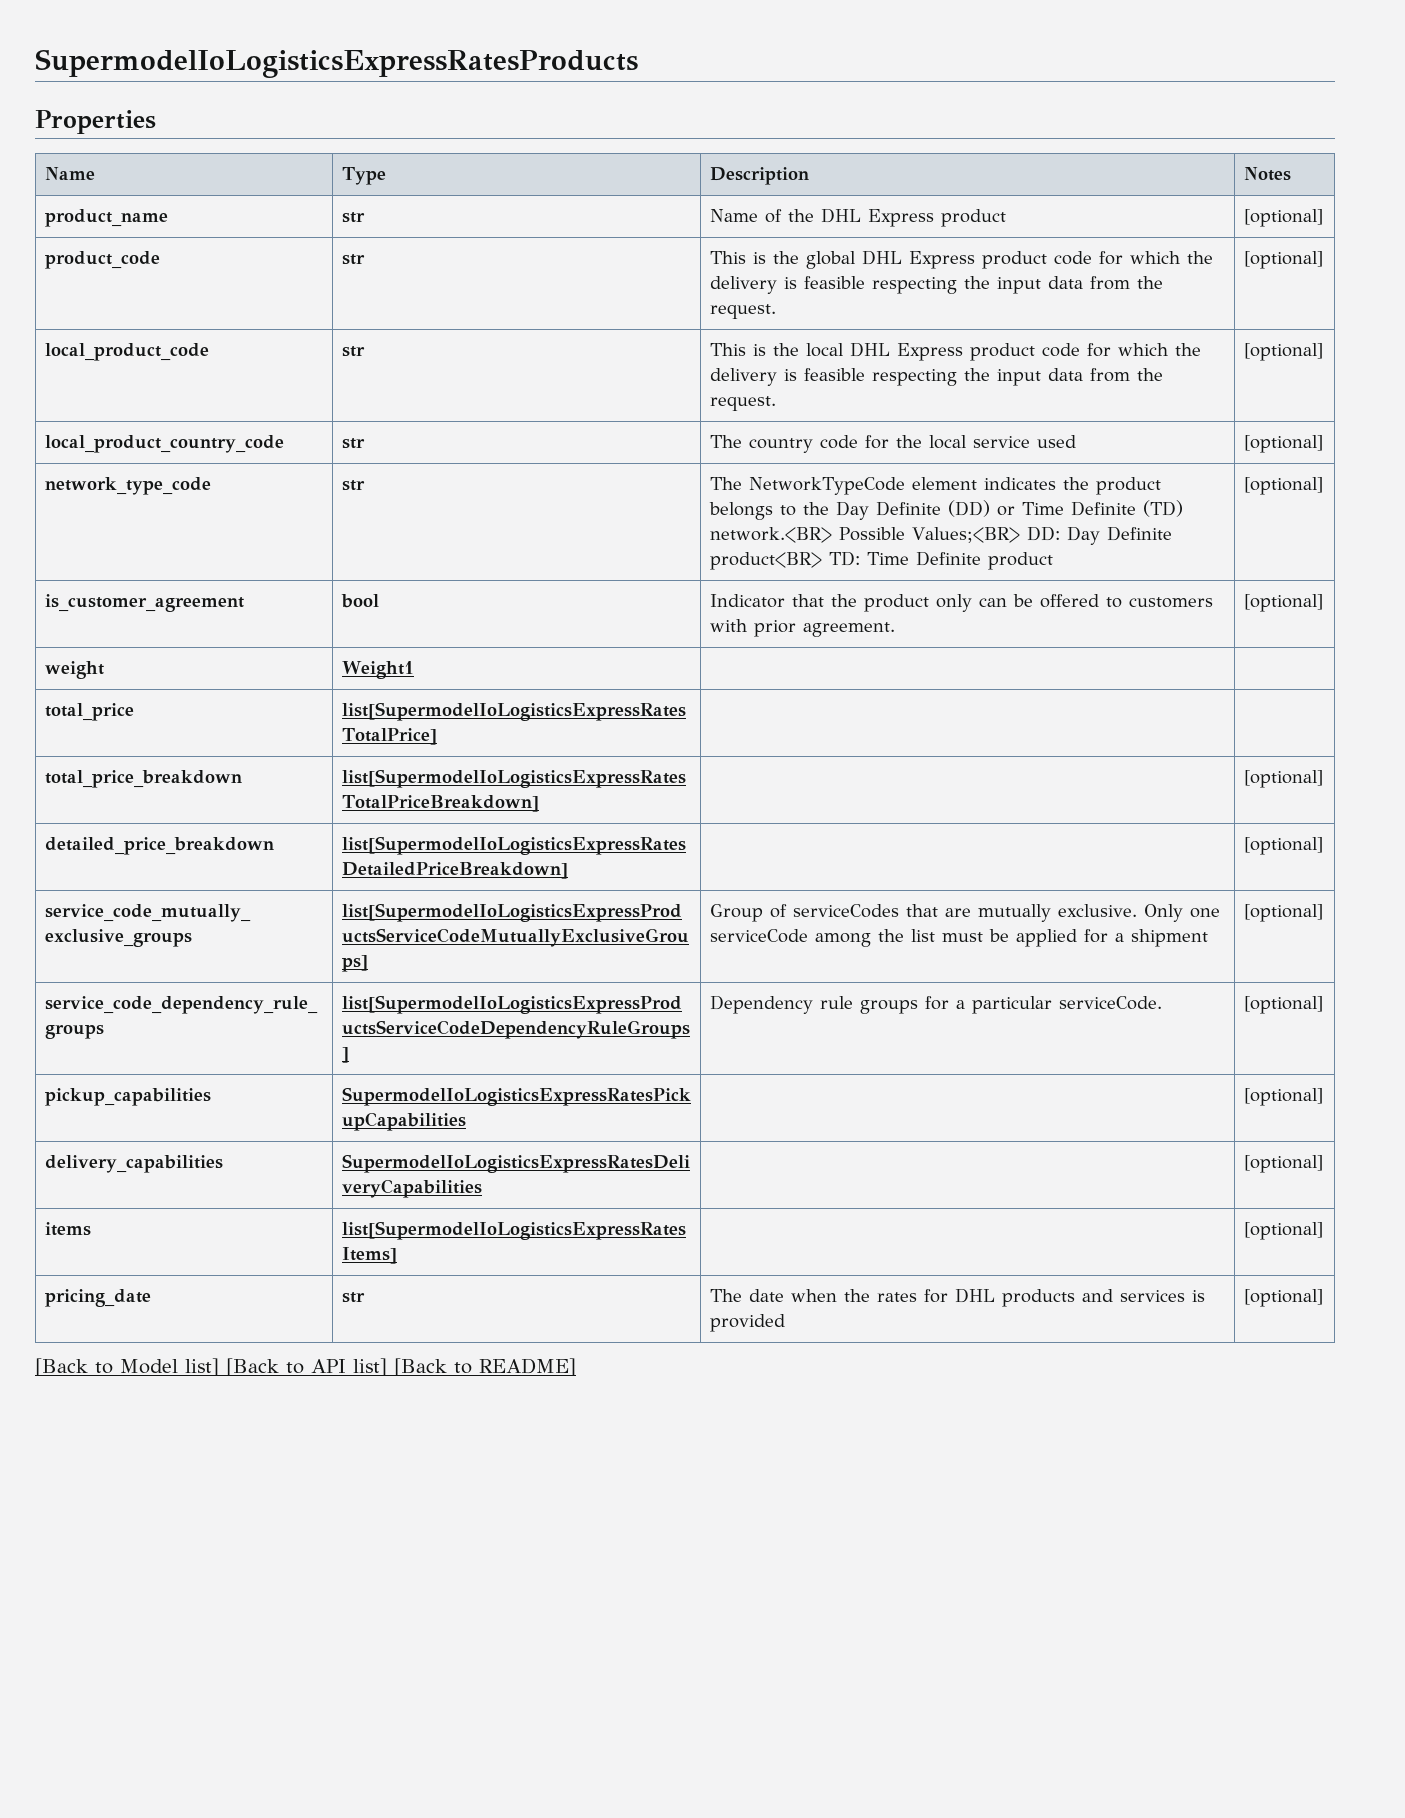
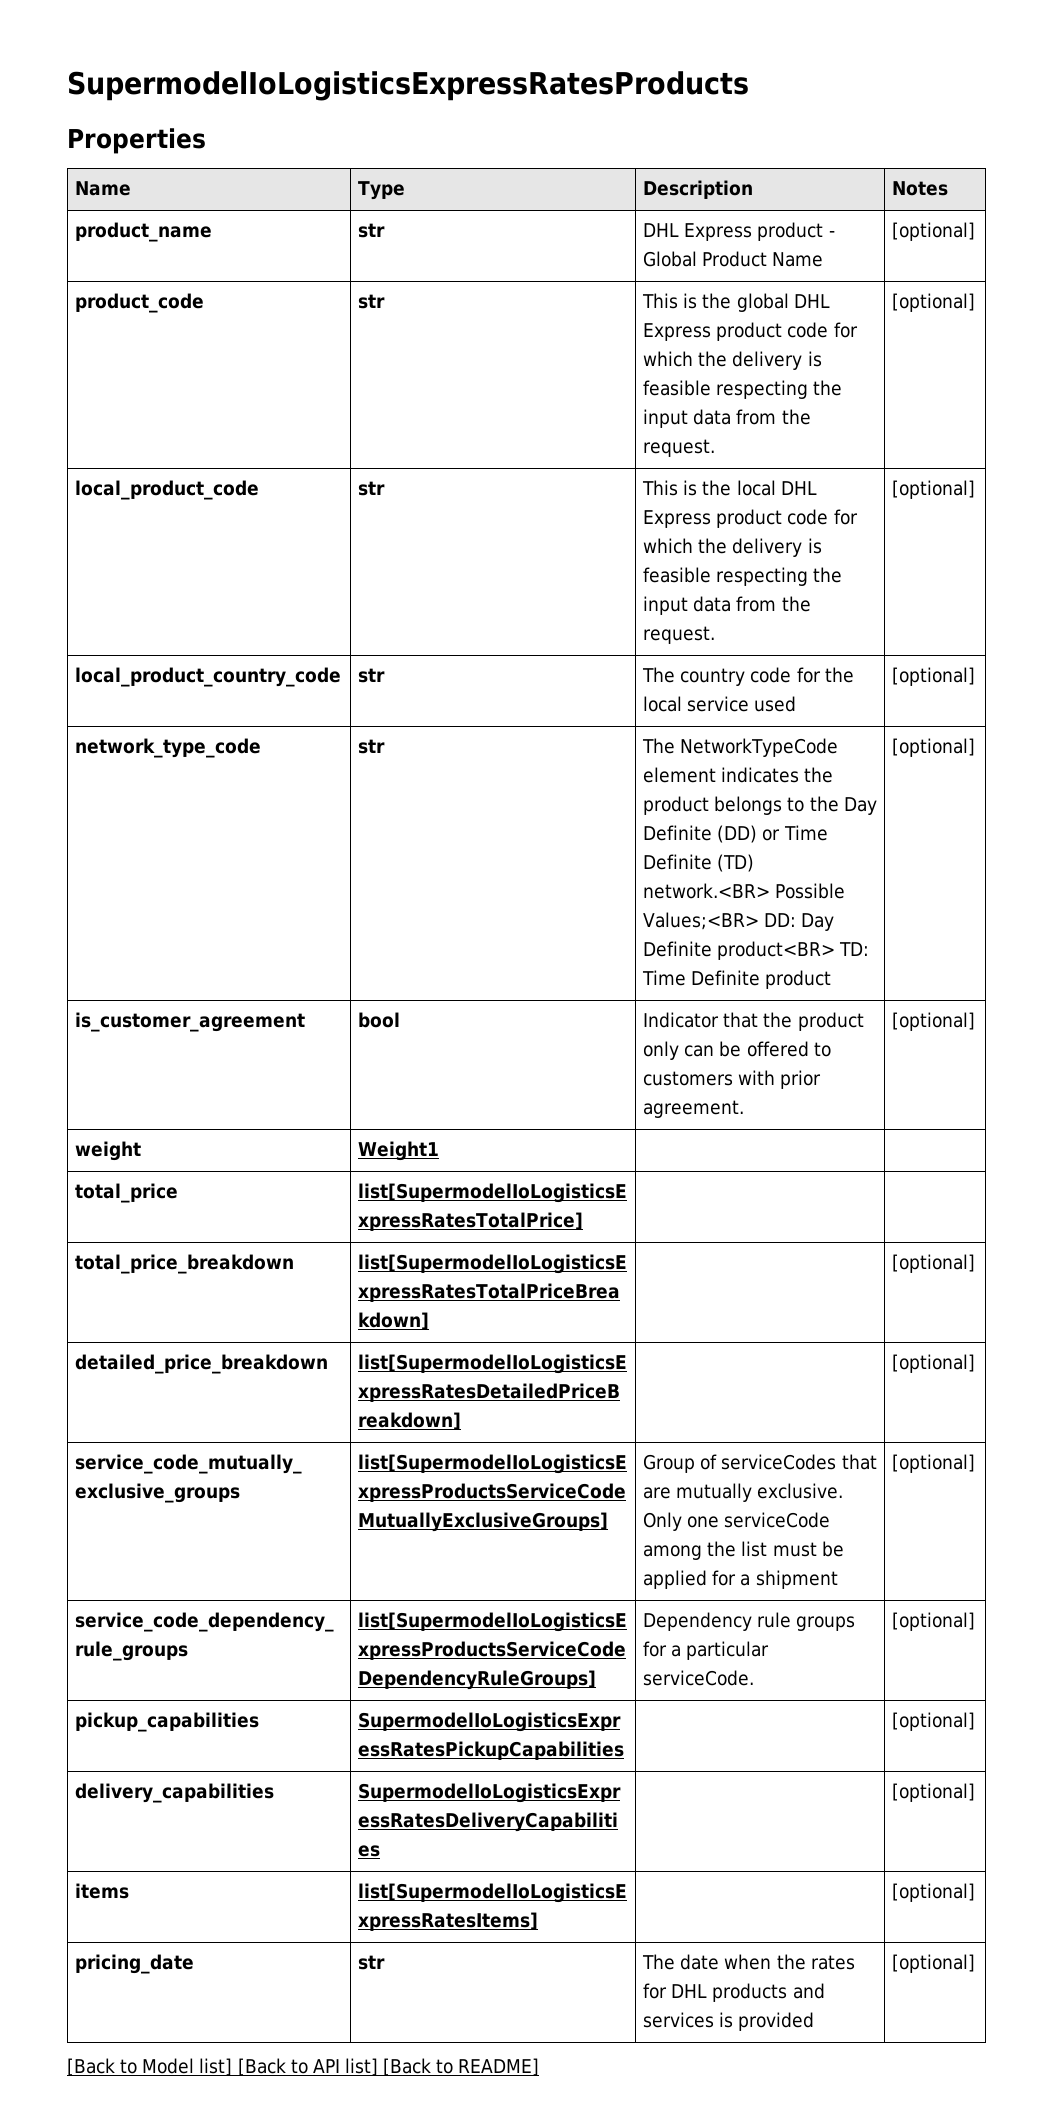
- product_name | str | Name of the DHL Express product | [optional]
+ product_name | str | DHL Express product - Global Product Name | [optional]

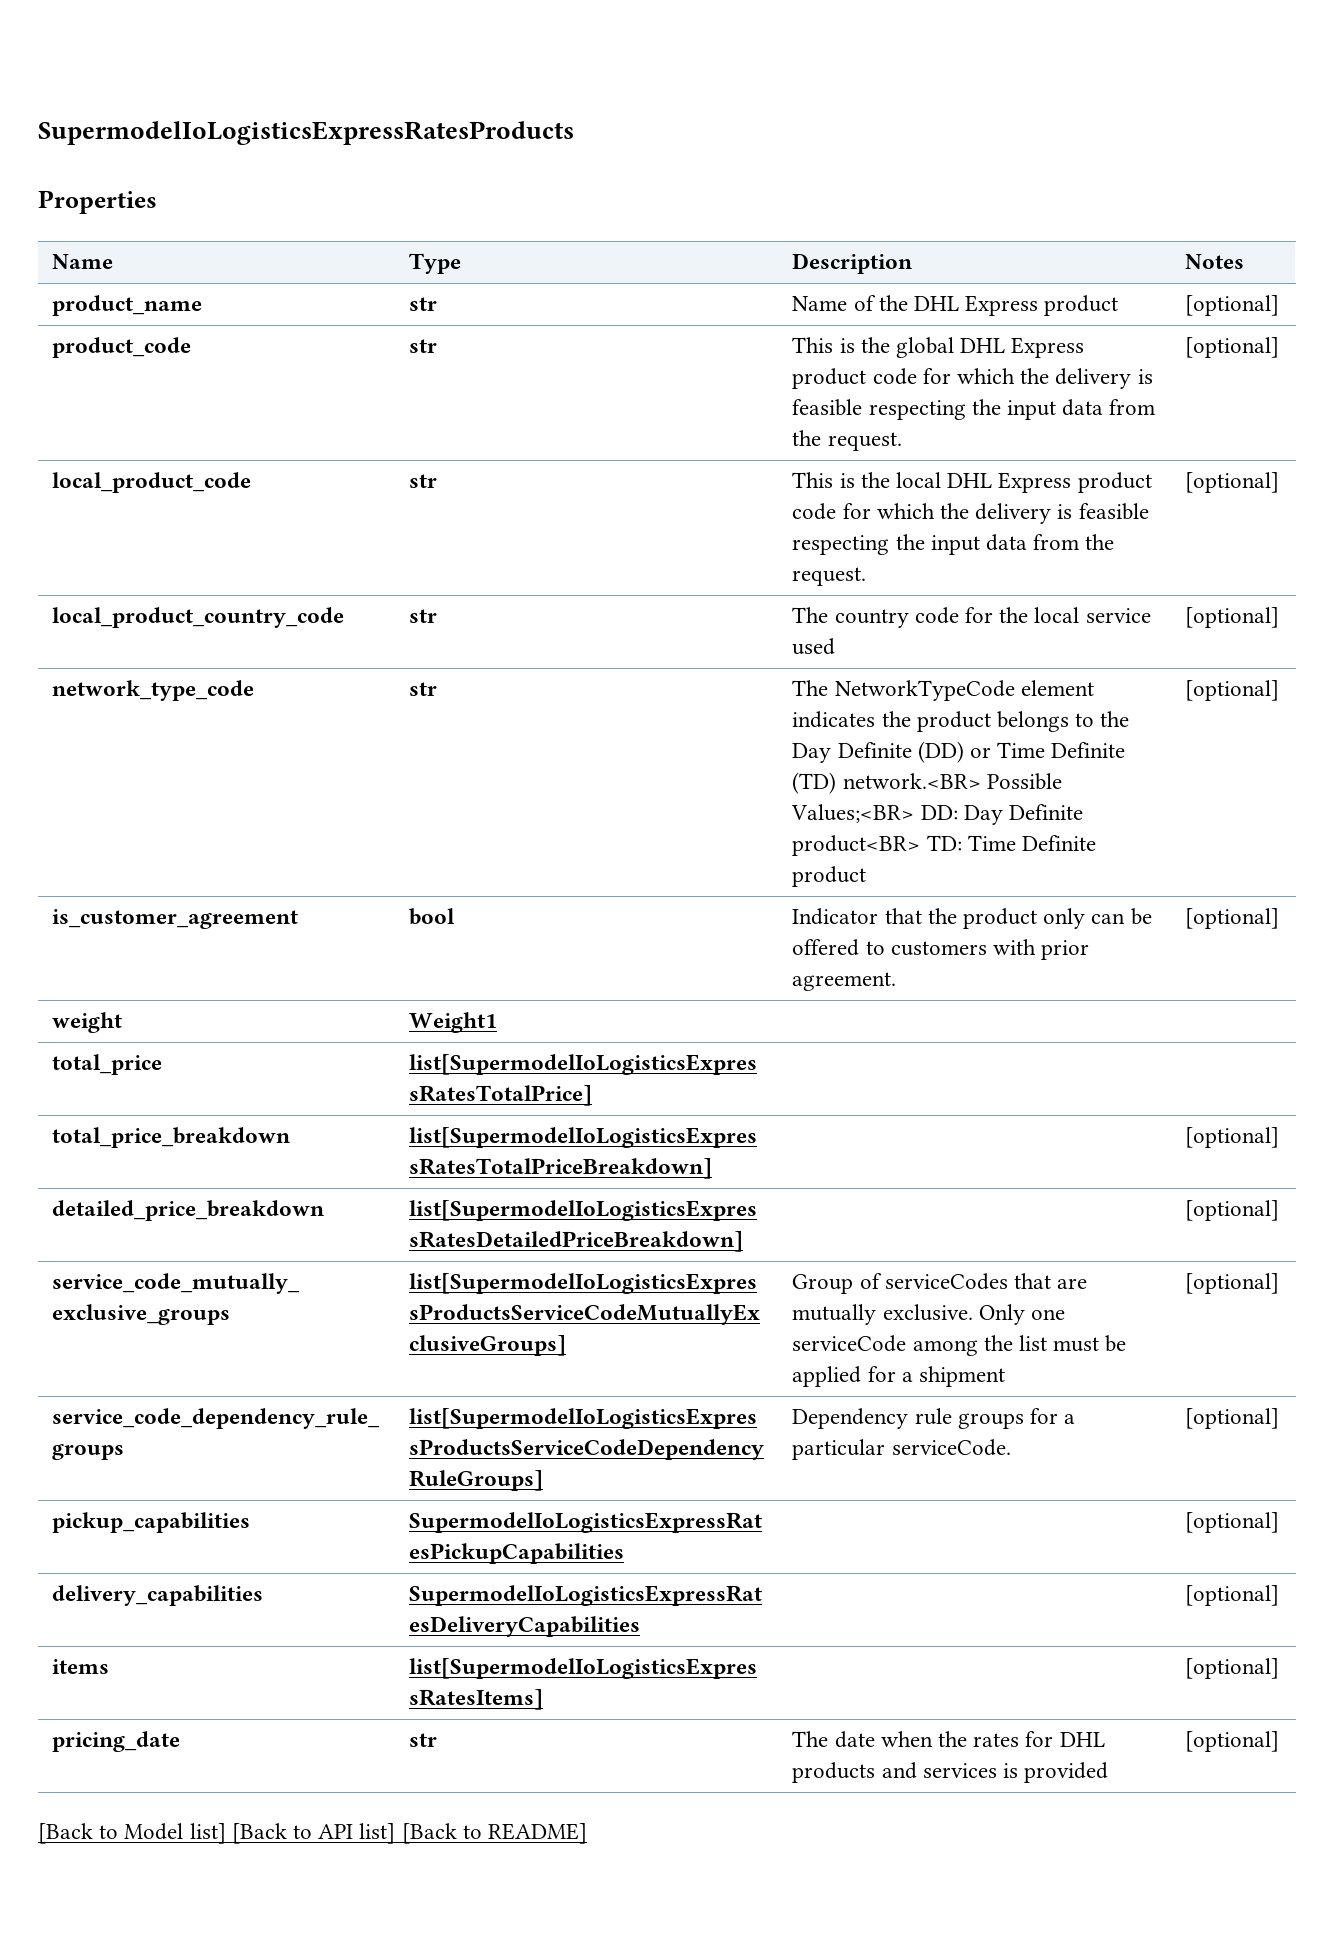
- product_name | str | DHL Express product - Global Product Name | [optional]
+ product_name | str | Name of the DHL Express product | [optional]

